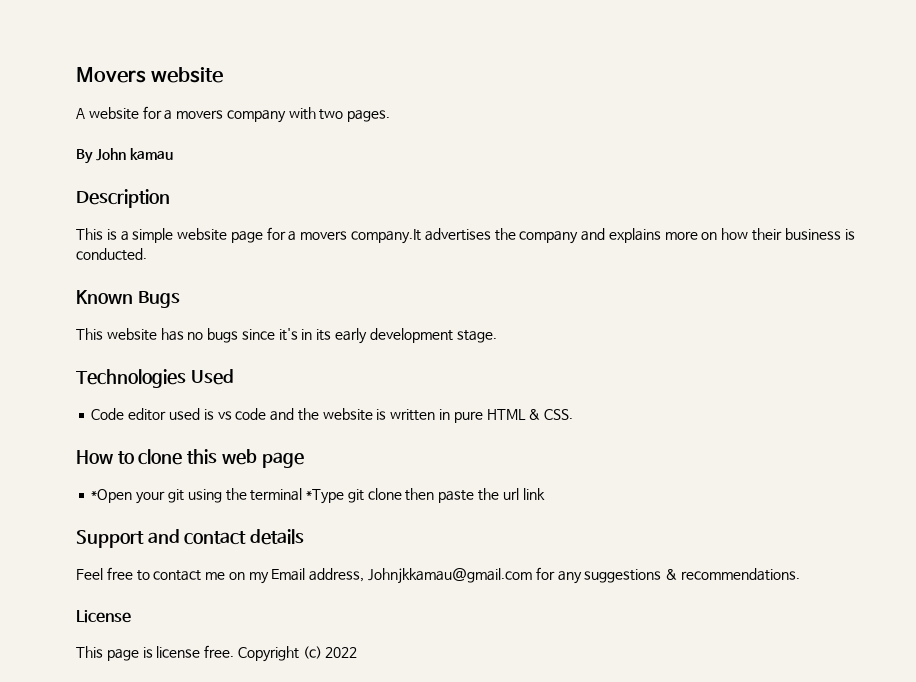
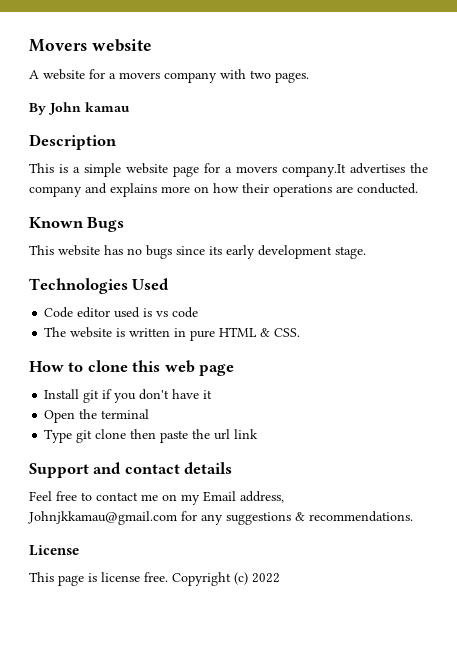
- This is a simple website page for a movers company.It advertises the company and explains more on how their business is conducted.
+ This is a simple website page for a movers company.It advertises the company and explains more on how their operations are conducted.
- This website has no bugs since it's in its early development stage.
+ This website has no bugs since its early development stage.
- Code editor used is vs code and the website is written in pure HTML & CSS.
+ Code editor used is vs code
+ The website is written in pure HTML & CSS.
- *Open your git using the terminal *Type git clone then paste the url link
+ Install git if you don't have it
+ Open the terminal
+ Type git clone then paste the url link

